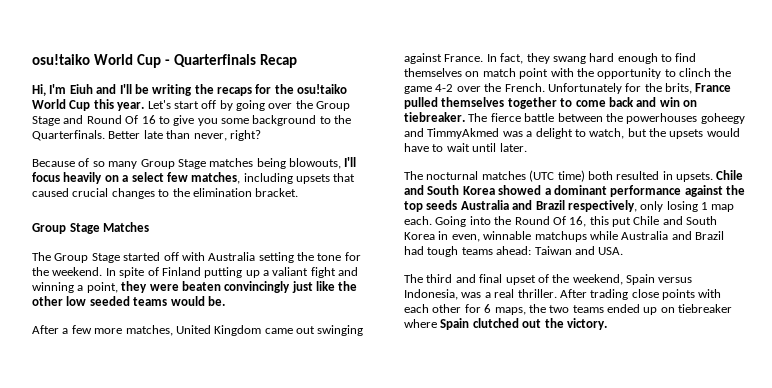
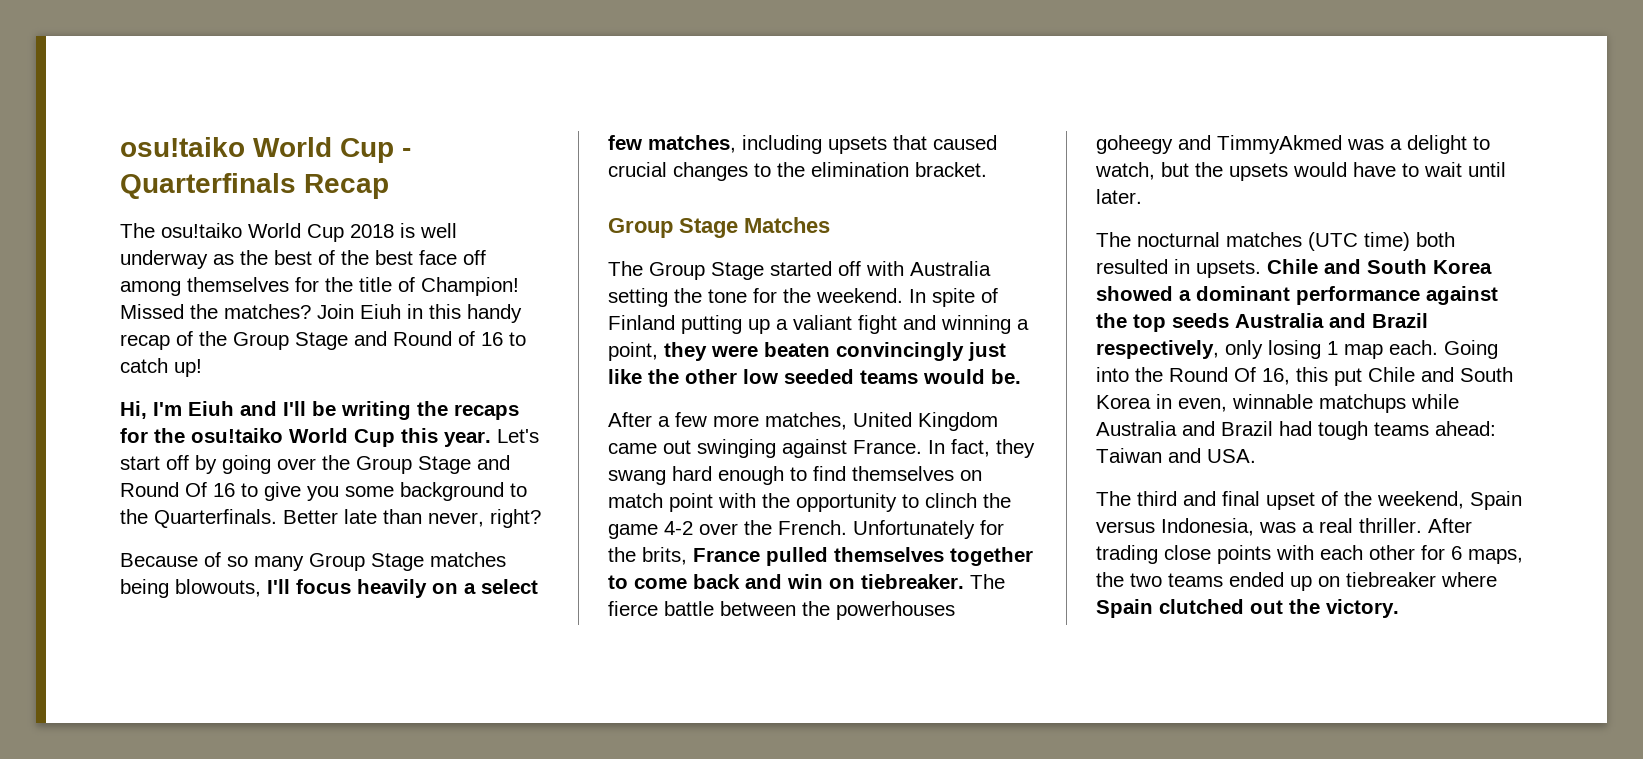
+ The osu!taiko World Cup 2018 is well underway as the best of the best face off among themselves for the title of Champion! Missed the matches? Join Eiuh in this handy recap of the Group Stage and Round of 16 to catch up!

